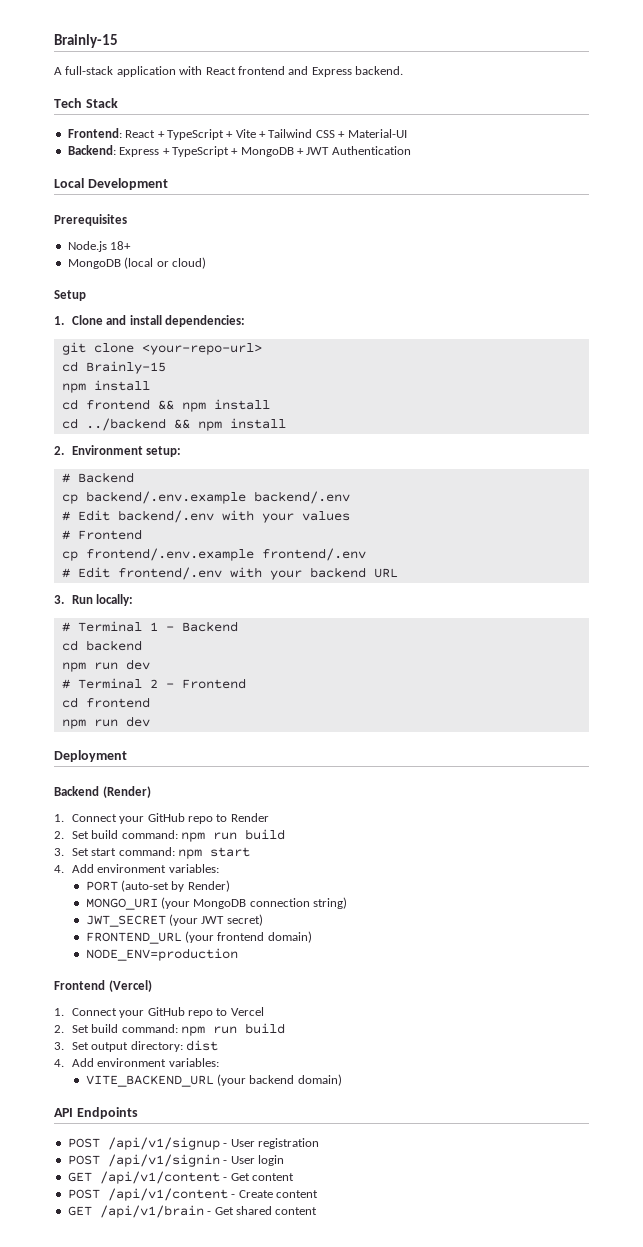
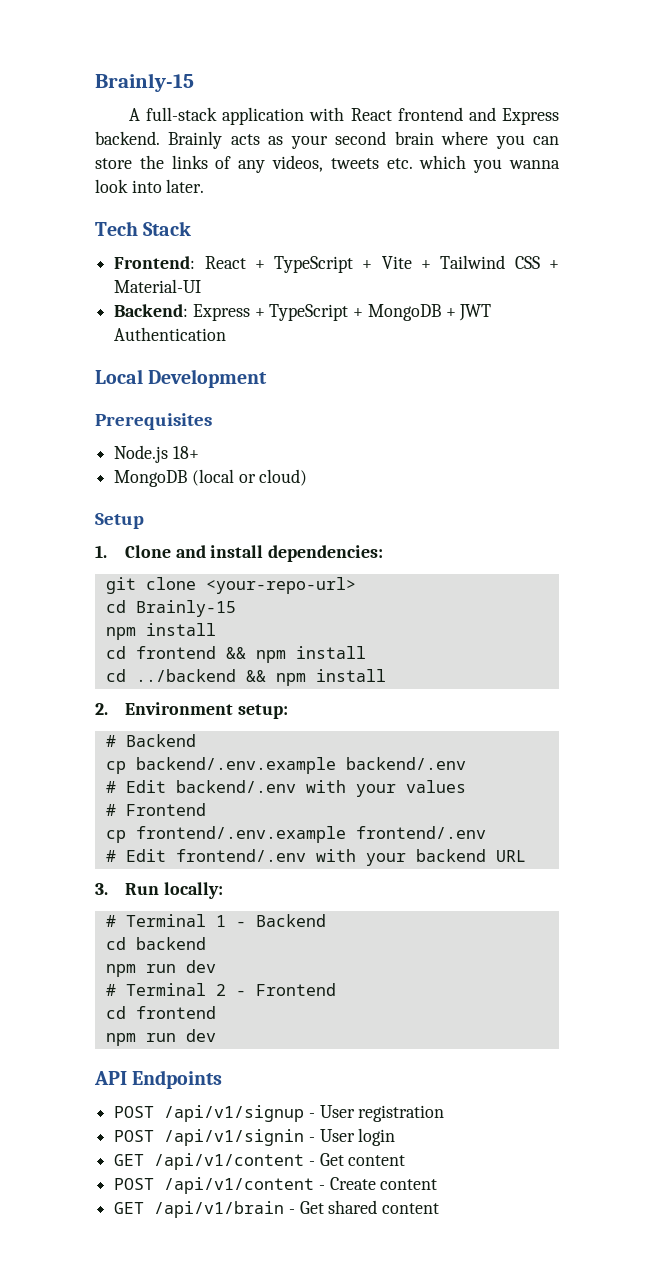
+ Brainly acts as your second brain where you can store the links of any videos, tweets etc. which you wanna look into later.
- Deployment
- Backend (Render)
- 1. Connect your GitHub repo to Render
- 2. Set build command: npm run build
- 3. Set start command: npm start
- 4. Add environment variables:
- PORT (auto-set by Render)
- MONGO_URI (your MongoDB connection string)
- JWT_SECRET (your JWT secret)
- FRONTEND_URL (your frontend domain)
- NODE_ENV=production
- Frontend (Vercel)
- 1. Connect your GitHub repo to Vercel
- 2. Set build command: npm run build
- 3. Set output directory: dist
- 4. Add environment variables:
- VITE_BACKEND_URL (your backend domain)

